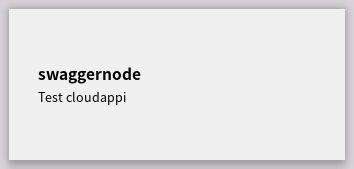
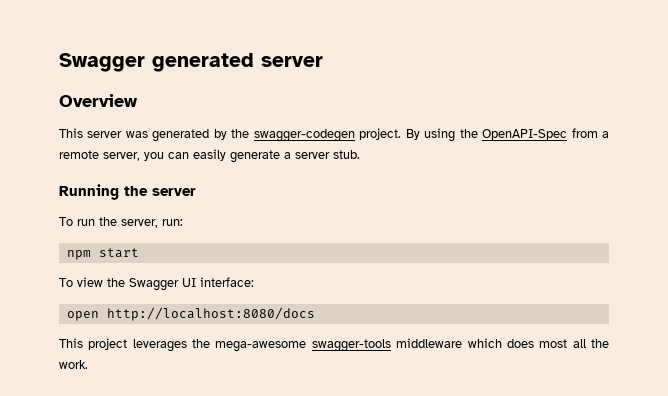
- swaggernode
- Test cloudappi
+ Swagger generated server
+ Overview
+ This server was generated by the swagger-codegen project. By using the OpenAPI-Spec from a remote server, you can easily generate a server stub.
+ Running the server
+ To run the server, run:
+ npm start
+ To view the Swagger UI interface:
+ open http://localhost:8080/docs
+ This project leverages the mega-awesome swagger-tools middleware which does most all the work.

